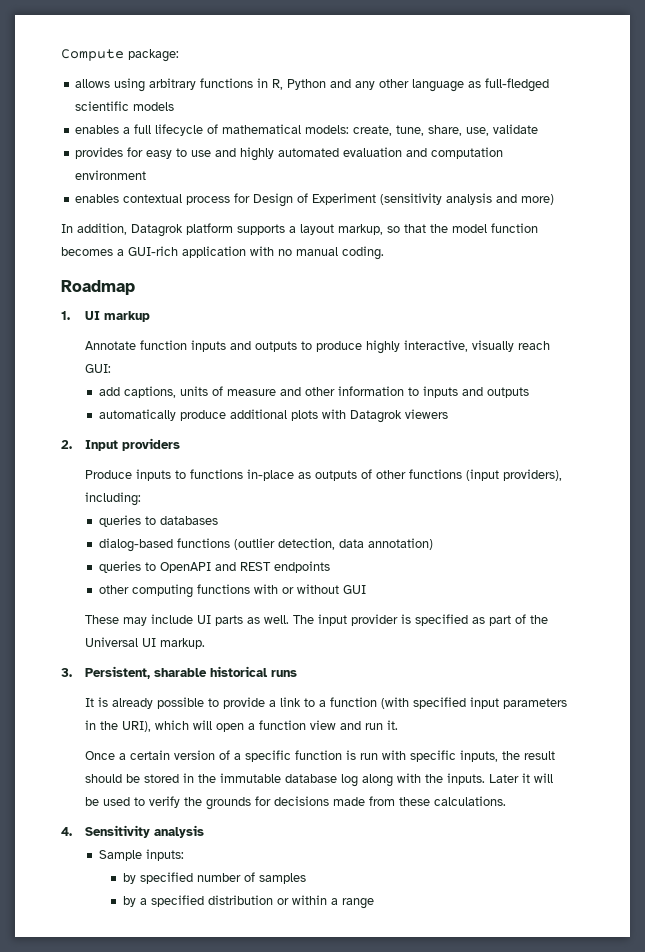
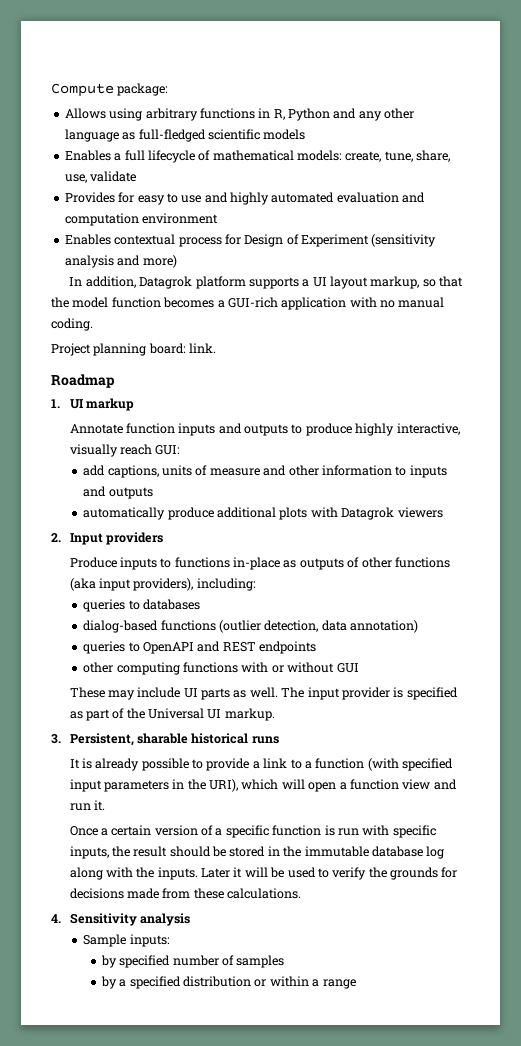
- allows using arbitrary functions in R, Python and any other language as full-fledged scientific models
+ Allows using arbitrary functions in R, Python and any other language as full-fledged scientific models
- enables a full lifecycle of mathematical models: create, tune, share, use, validate
+ Enables a full lifecycle of mathematical models: create, tune, share, use, validate
- provides for easy to use and highly automated evaluation and computation environment
+ Provides for easy to use and highly automated evaluation and computation environment
- enables contextual process for Design of Experiment (sensitivity analysis and more)
+ Enables contextual process for Design of Experiment (sensitivity analysis and more)
- In addition, Datagrok platform supports a layout markup, so that the model function becomes a GUI-rich application with no manual coding.
+ In addition, Datagrok platform supports a UI layout markup, so that the model function becomes a GUI-rich application with no manual coding.
+ Project planning board: link.
- Produce inputs to functions in-place as outputs of other functions (input providers), including:
+ Produce inputs to functions in-place as outputs of other functions (aka input providers), including:

